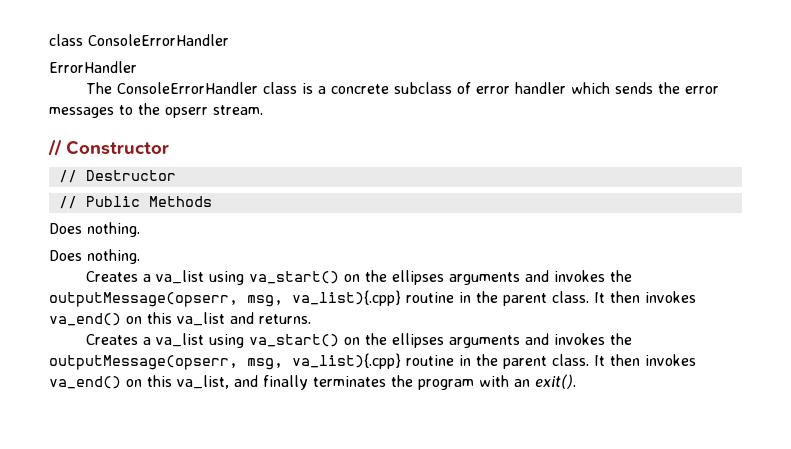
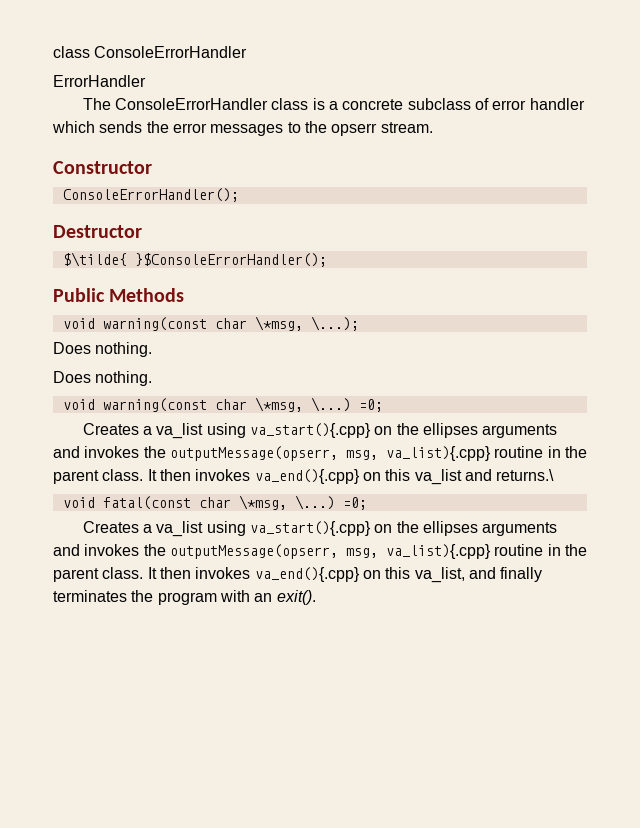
- // Constructor
+ Constructor
- // Destructor
+ ConsoleErrorHandler();
+ Destructor
- // Public Methods
+ $\tilde{ }$ConsoleErrorHandler();
+ Public Methods
+ void warning(const char \*msg, \...);
  Does nothing.
  Does nothing.
- Creates a va_list using va_start() on the ellipses arguments and invokes the outputMessage(opserr, msg, va_list){.cpp} routine in the parent class.
+ void warning(const char \*msg, \...) =0;
+ Creates a va_list using va_start(){.cpp} on the ellipses arguments and invokes the outputMessage(opserr, msg, va_list){.cpp} routine in the parent class.
- It then invokes va_end() on this va_list and returns.
- Creates a va_list using va_start() on the ellipses arguments and invokes the outputMessage(opserr, msg, va_list){.cpp} routine in the parent class.
+ It then invokes va_end(){.cpp} on this va_list and returns.\
+ void fatal(const char \*msg, \...) =0;
+ Creates a va_list using va_start(){.cpp} on the ellipses arguments and invokes the outputMessage(opserr, msg, va_list){.cpp} routine in the parent class.
- It then invokes va_end() on this va_list, and finally terminates the program with an exit().
+ It then invokes va_end(){.cpp} on this va_list, and finally terminates the program with an exit().

